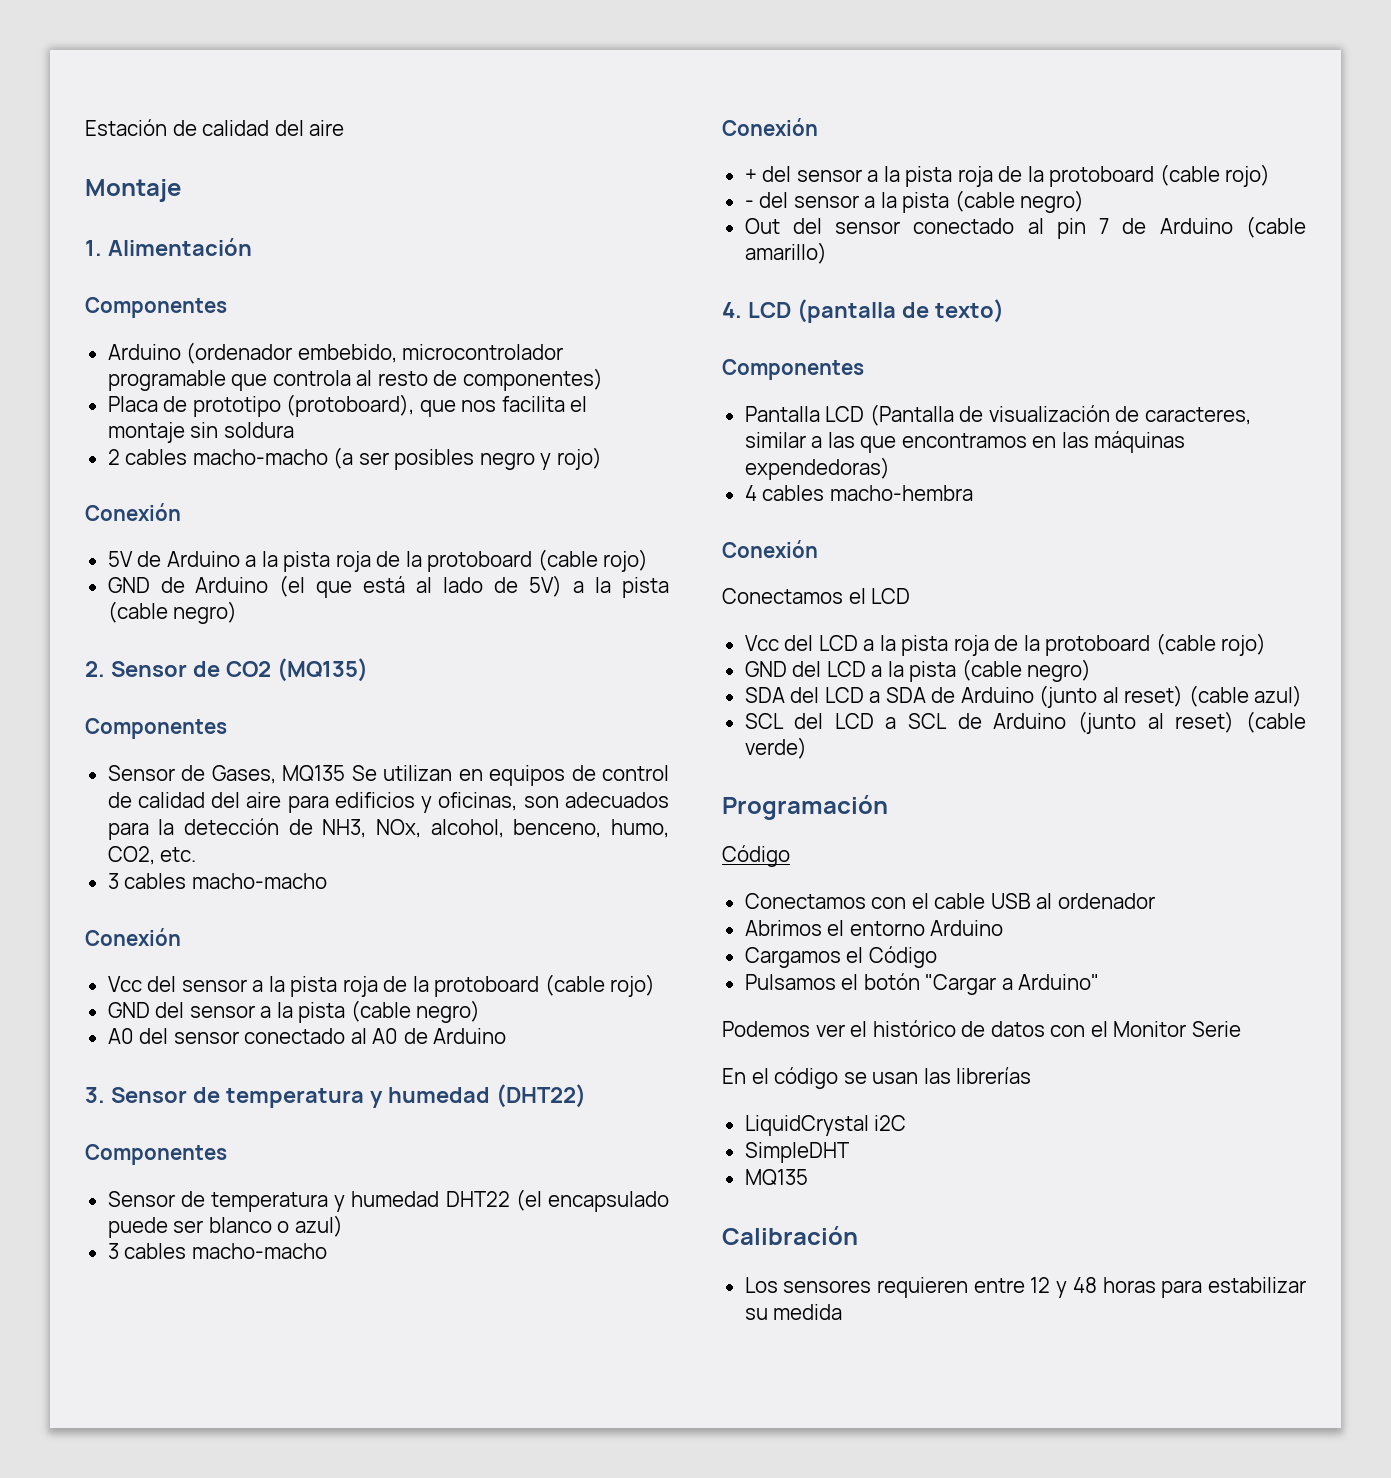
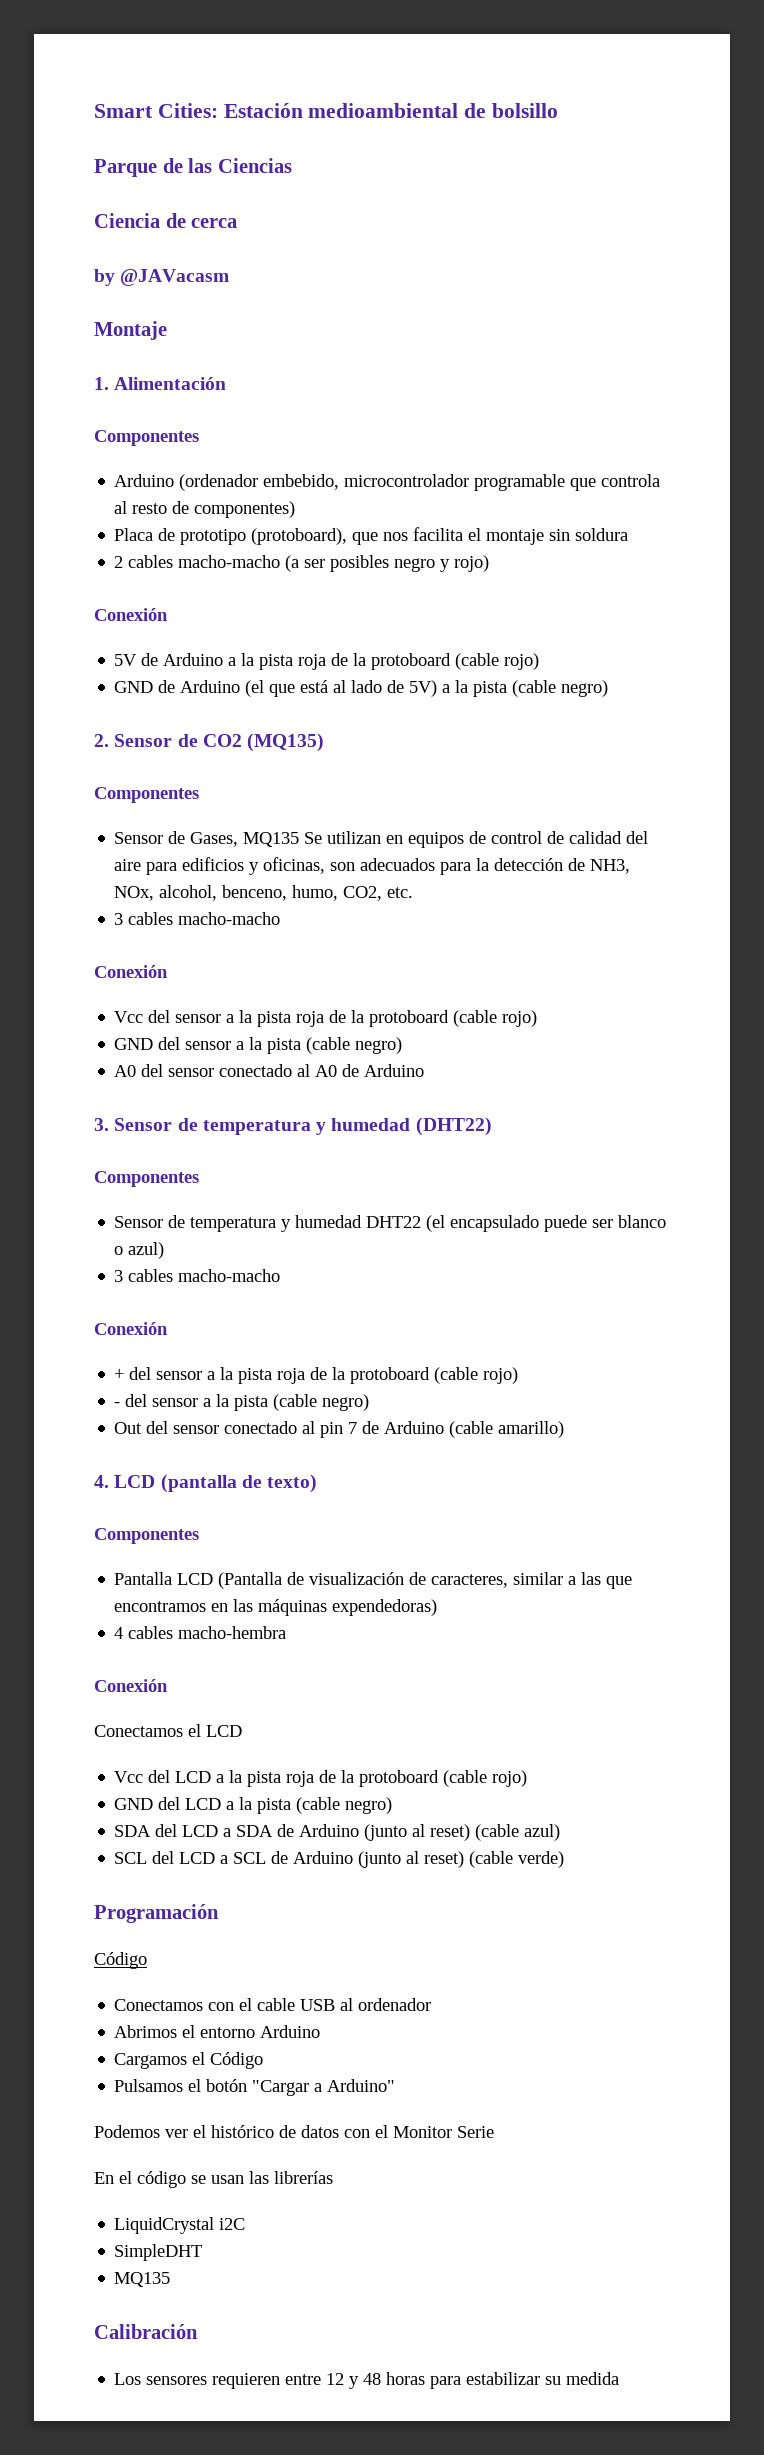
- Estación de calidad del aire
+ Smart Cities: Estación medioambiental de bolsillo
+ Parque de las Ciencias
+ Ciencia de cerca
+ by @JAVacasm

